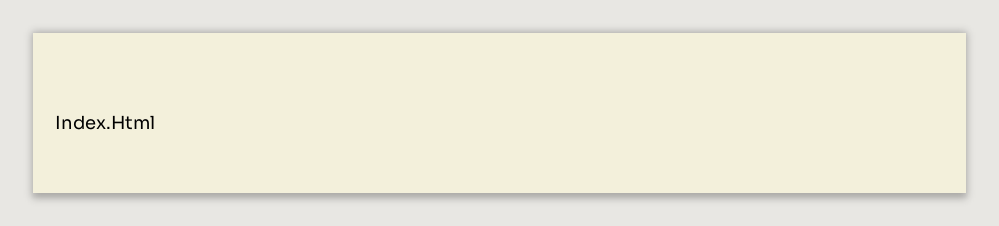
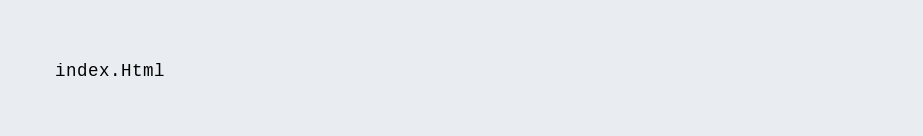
- Index.Html
+ index.Html

